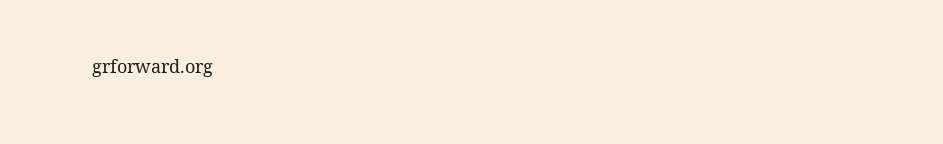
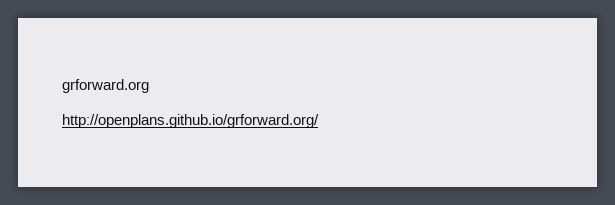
+ http://openplans.github.io/grforward.org/

